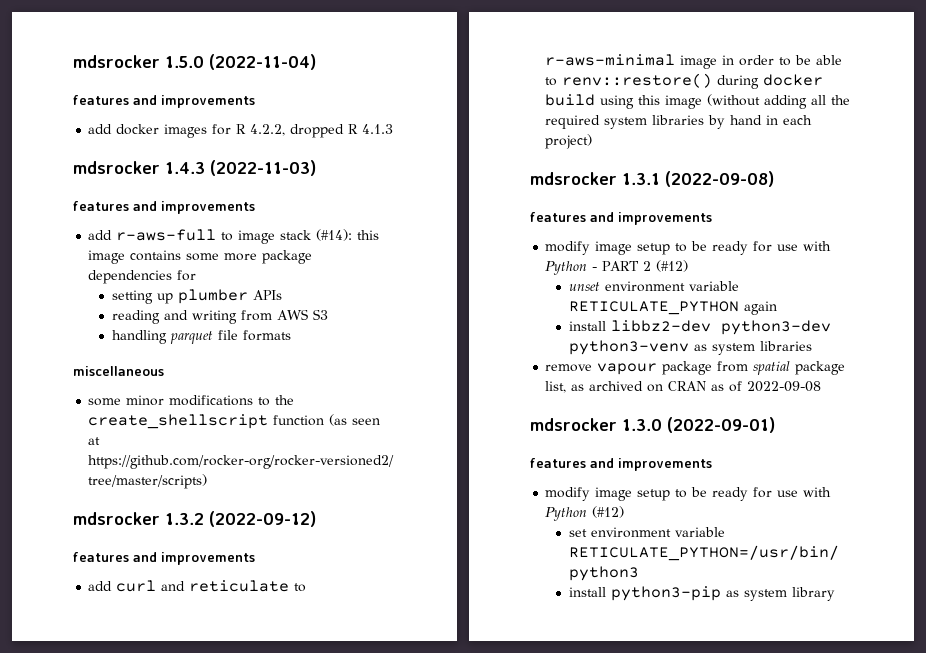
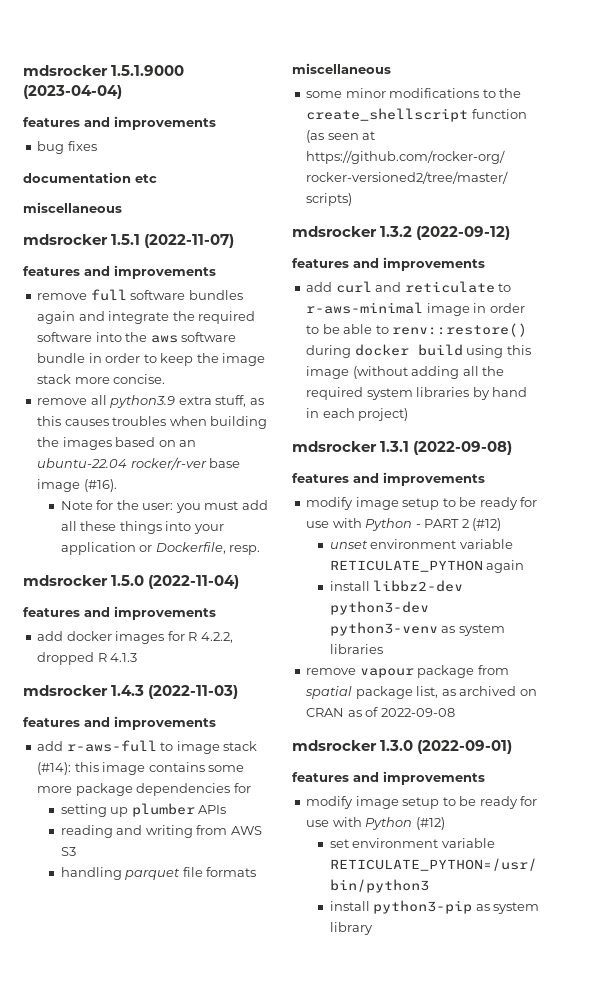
+ mdsrocker 1.5.1.9000 (2023-04-04)
+ features and improvements
+ bug fixes
+ documentation etc
+ miscellaneous
+ mdsrocker 1.5.1 (2022-11-07)
+ features and improvements
+ remove full software bundles again and integrate the required software into the aws software bundle in order to keep the image stack more concise.
+ remove all python3.9 extra stuff, as this causes troubles when building the images based on an ubuntu-22.04 rocker/r-ver base image (#16).
+ Note for the user: you must add all these things into your application or Dockerfile, resp.

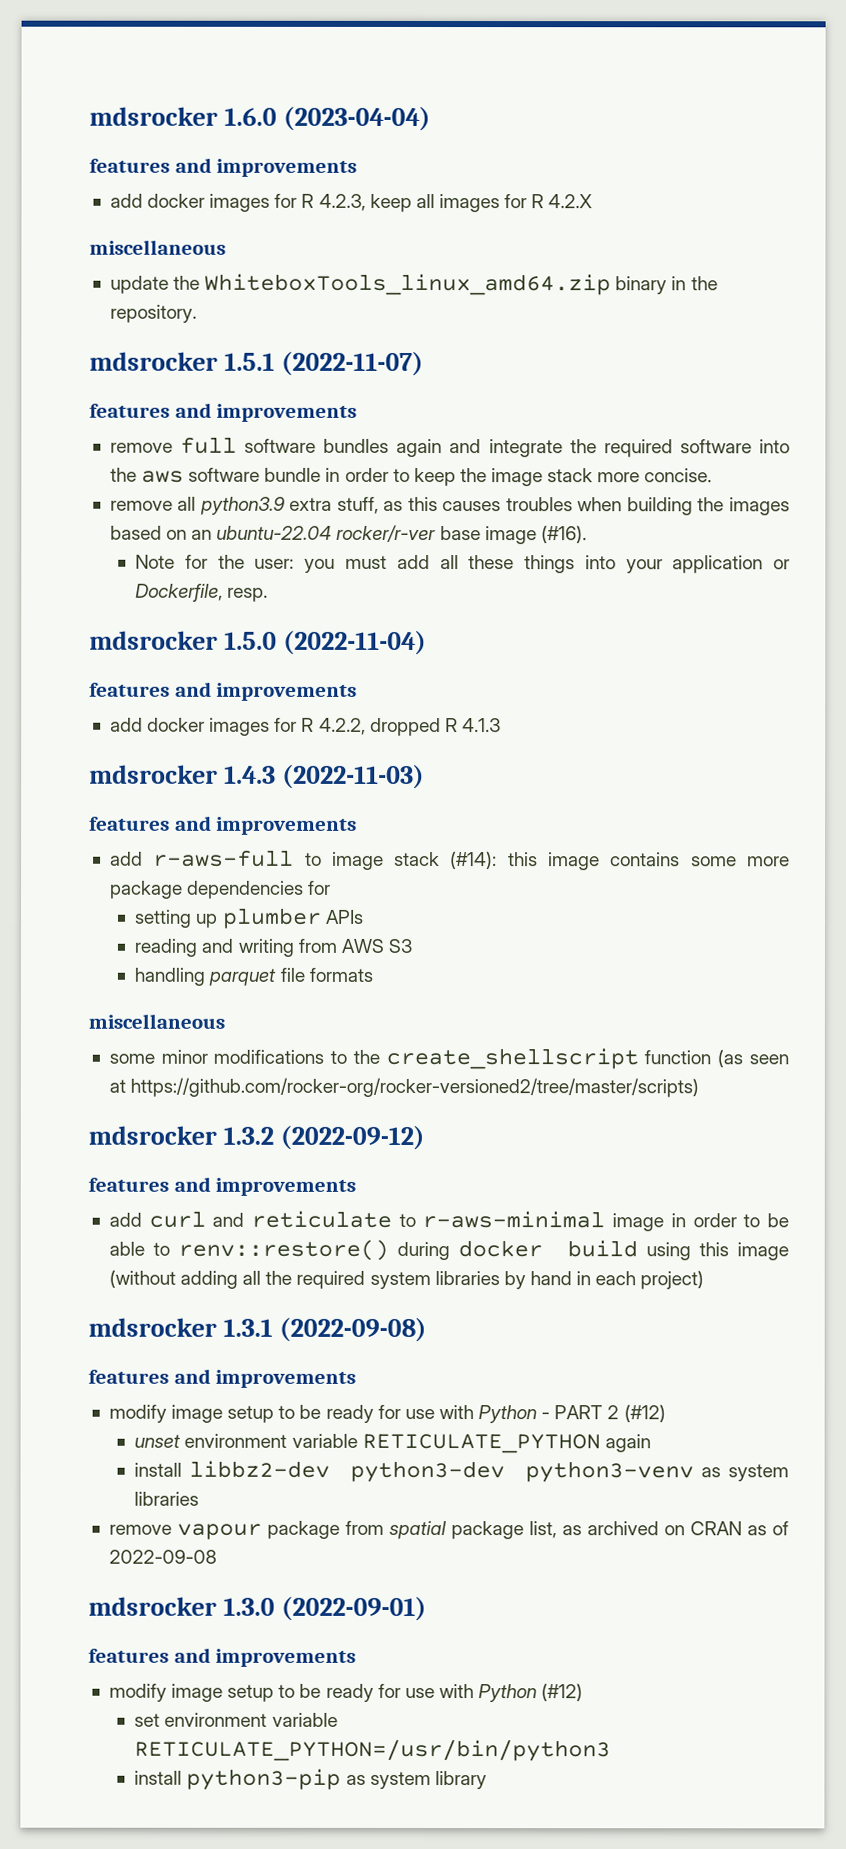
- mdsrocker 1.5.1.9000 (2023-04-04)
+ mdsrocker 1.6.0 (2023-04-04)
- bug fixes
- documentation etc
+ add docker images for R 4.2.3, keep all images for R 4.2.X
  miscellaneous
+ update the WhiteboxTools_linux_amd64.zip binary in the repository.

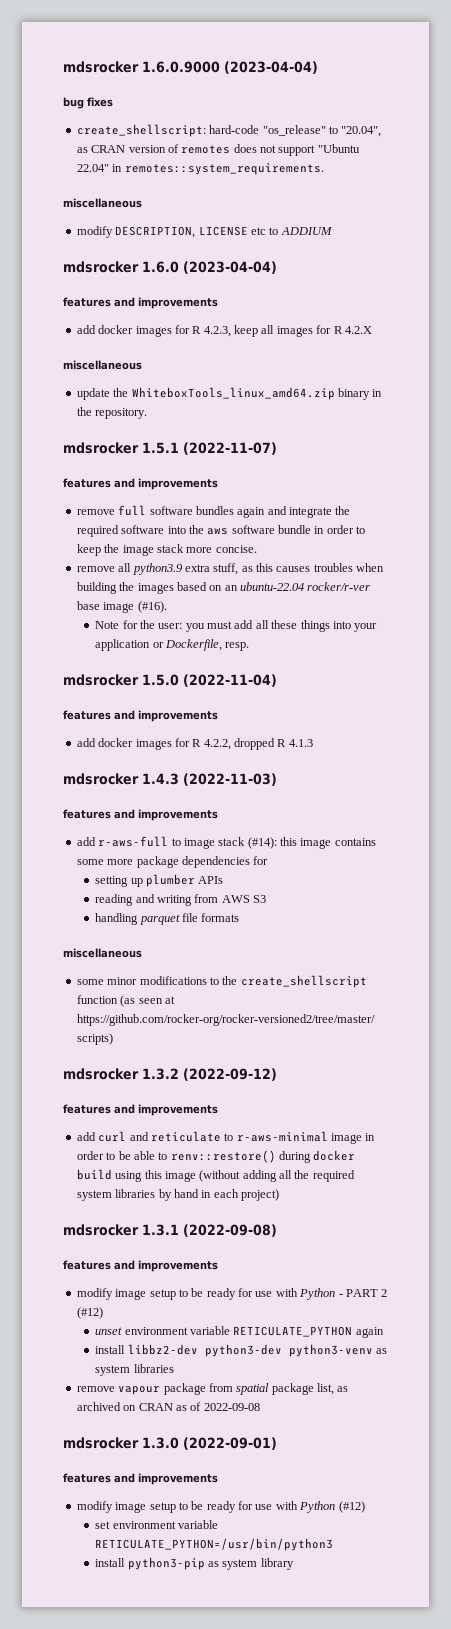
+ mdsrocker 1.6.0.9000 (2023-04-04)
+ bug fixes
+ create_shellscript: hard-code "os_release" to "20.04", as CRAN version of remotes does not support "Ubuntu 22.04" in remotes::system_requirements.
+ miscellaneous
+ modify DESCRIPTION, LICENSE etc to ADDIUM

